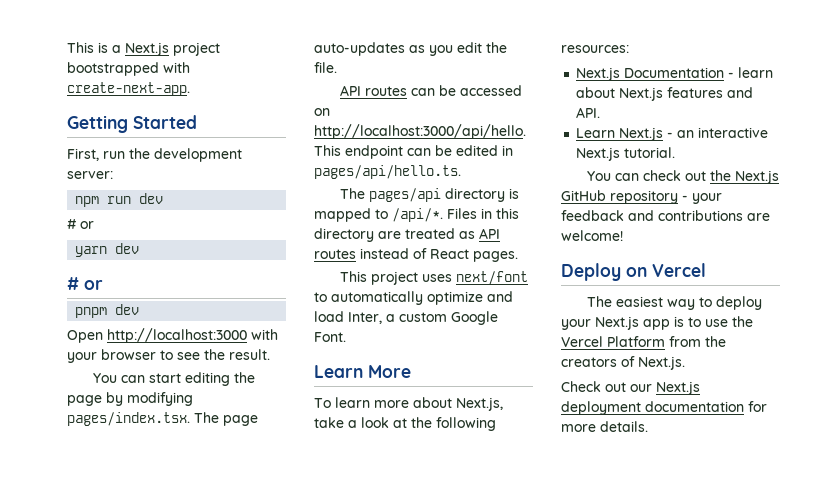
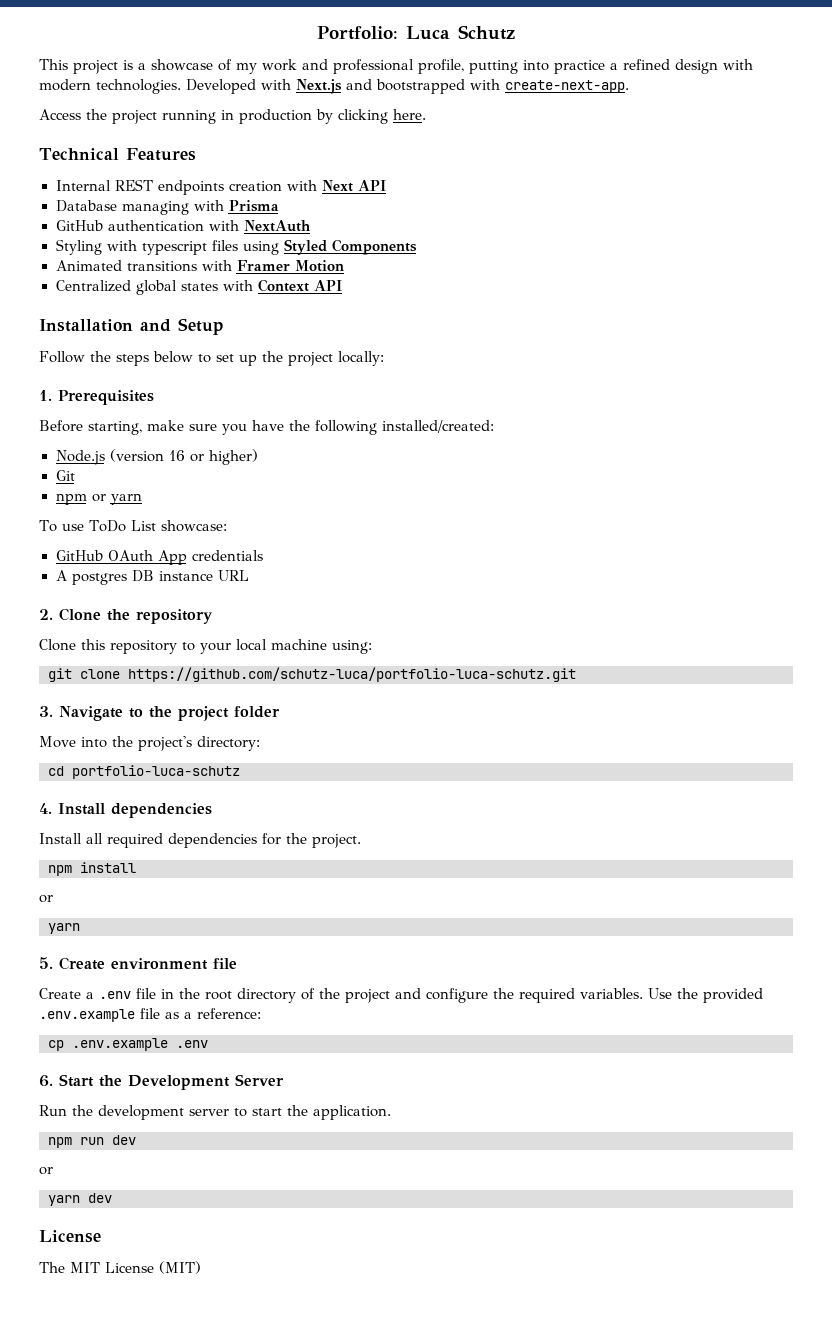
- This is a Next.js project bootstrapped with create-next-app.
- Getting Started
- First, run the development server:
+ Portfolio: Luca Schutz
+ This project is a showcase of my work and professional profile, putting into practice a refined design with modern technologies. Developed with Next.js and bootstrapped with create-next-app.
+ Access the project running in production by clicking here.
+ Technical Features
+ Internal REST endpoints creation with Next API
+ Database managing with Prisma
+ GitHub authentication with NextAuth
+ Styling with typescript files using Styled Components
+ Animated transitions with Framer Motion
+ Centralized global states with Context API
+ Installation and Setup
+ Follow the steps below to set up the project locally:
+ 1. Prerequisites
+ Before starting, make sure you have the following installed/created:
+ Node.js (version 16 or higher)
+ Git
+ npm or yarn
+ To use ToDo List showcase:
+ GitHub OAuth App credentials
+ A postgres DB instance URL
+ 2. Clone the repository
+ Clone this repository to your local machine using:
+ git clone https://github.com/schutz-luca/portfolio-luca-schutz.git
+ 3. Navigate to the project folder
+ Move into the project's directory:
+ cd portfolio-luca-schutz
+ 4. Install dependencies
+ Install all required dependencies for the project.
+ npm install
+ or
+ yarn
+ 5. Create environment file
+ Create a .env file in the root directory of the project and configure the required variables. Use the provided .env.example file as a reference:
+ cp .env.example .env
+ 6. Start the Development Server
+ Run the development server to start the application.
  npm run dev
- # or
+ or
  yarn dev
- # or
- pnpm dev
- Open http://localhost:3000 with your browser to see the result.
- You can start editing the page by modifying pages/index.tsx. The page auto-updates as you edit the file.
- API routes can be accessed on http://localhost:3000/api/hello. This endpoint can be edited in pages/api/hello.ts.
- The pages/api directory is mapped to /api/*. Files in this directory are treated as API routes instead of React pages.
- This project uses next/font to automatically optimize and load Inter, a custom Google Font.
- Learn More
- To learn more about Next.js, take a look at the following resources:
- Next.js Documentation - learn about Next.js features and API.
- Learn Next.js - an interactive Next.js tutorial.
- You can check out the Next.js GitHub repository - your feedback and contributions are welcome!
- Deploy on Vercel
- The easiest way to deploy your Next.js app is to use the Vercel Platform from the creators of Next.js.
- Check out our Next.js deployment documentation for more details.
+ License
+ The MIT License (MIT)

